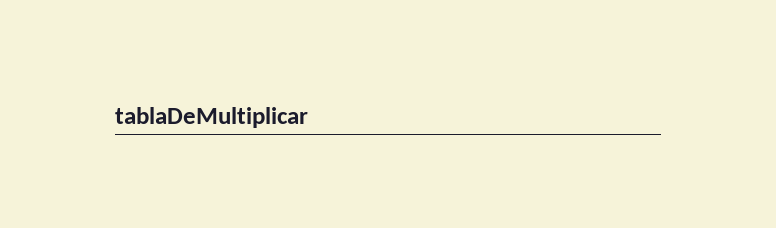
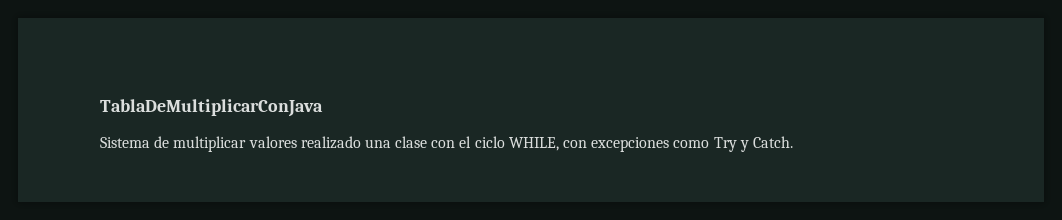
- tablaDeMultiplicar
+ TablaDeMultiplicarConJava
+ Sistema de multiplicar valores realizado una clase con el ciclo WHILE, con excepciones como Try y Catch.

